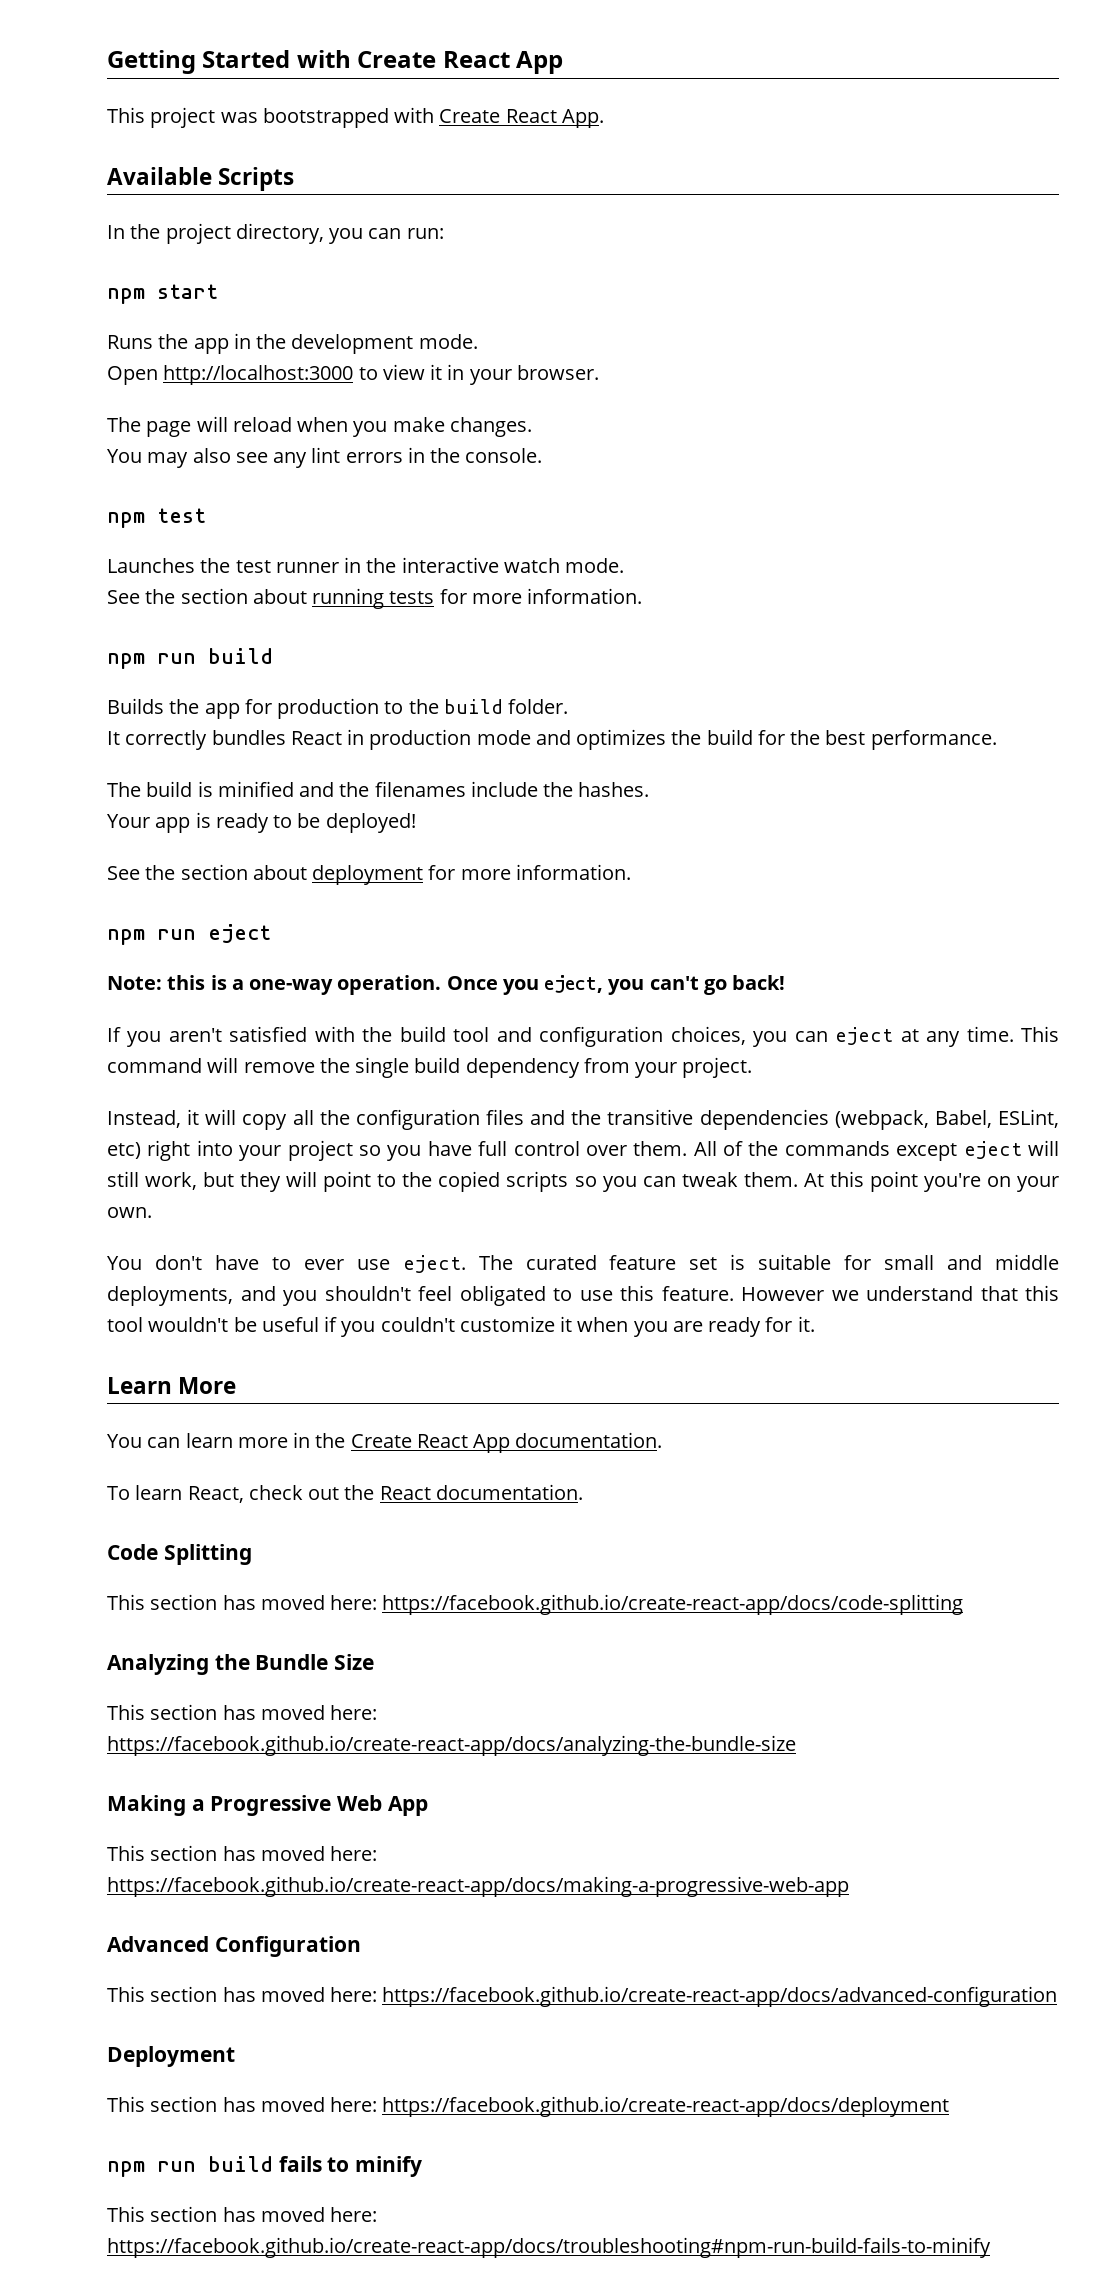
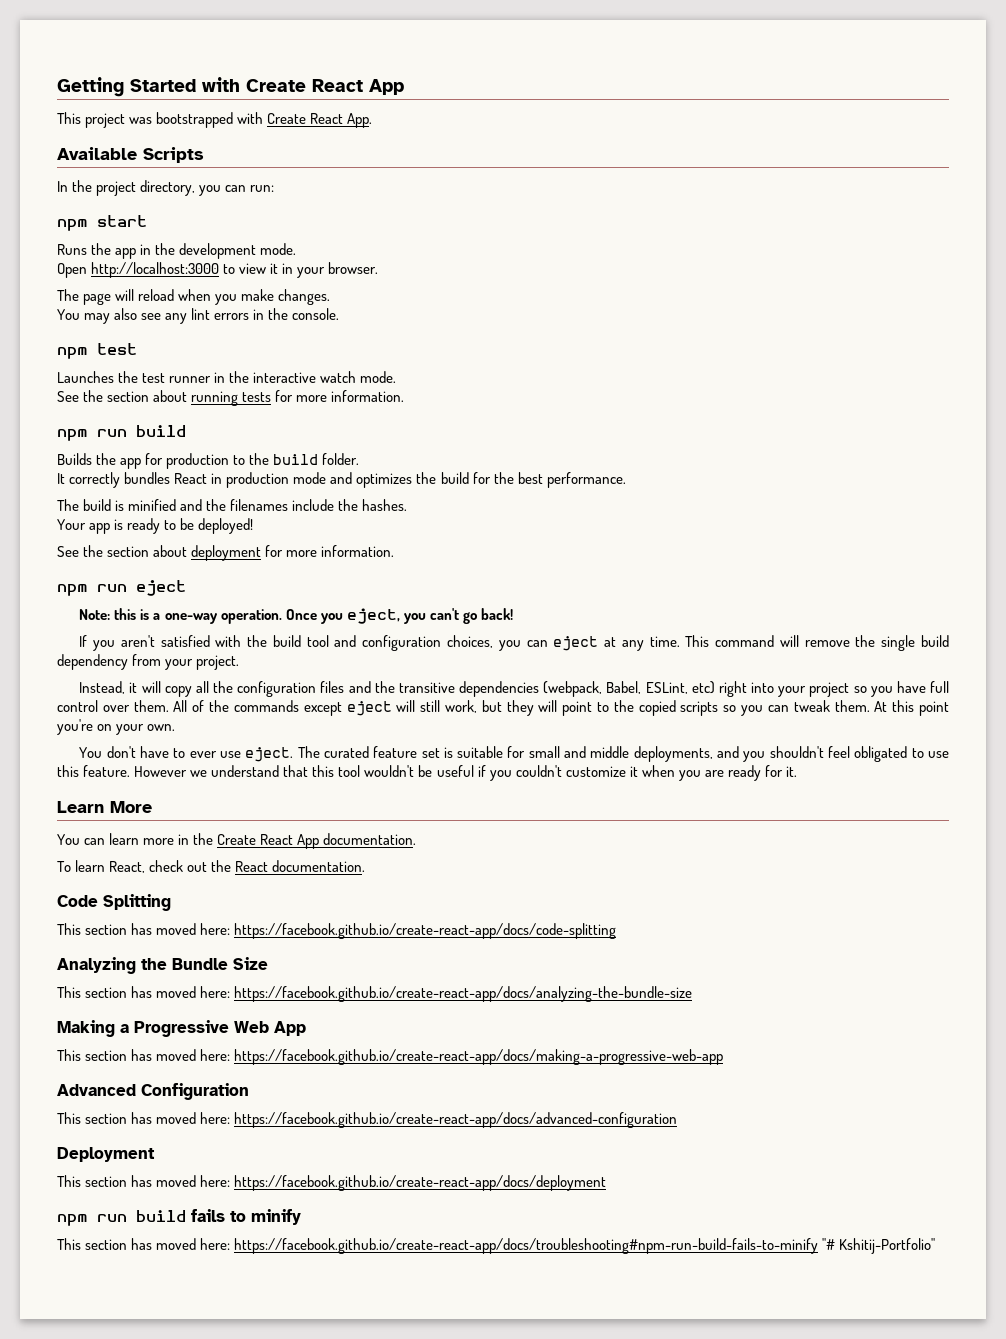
- This section has moved here: https://facebook.github.io/create-react-app/docs/troubleshooting#npm-run-build-fails-to-minify
+ This section has moved here: https://facebook.github.io/create-react-app/docs/troubleshooting#npm-run-build-fails-to-minify "# Kshitij-Portfolio"

